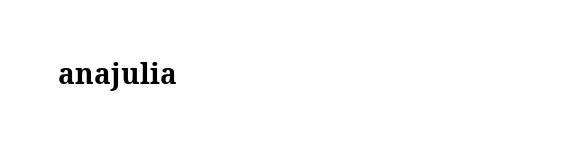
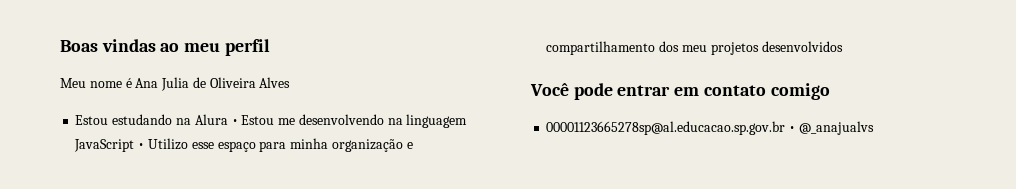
- anajulia
+ Boas vindas ao meu perfil
+ Meu nome é Ana Julia de Oliveira Alves
+ Estou estudando na Alura • Estou me desenvolvendo na linguagem JavaScript • Utilizo esse espaço para minha organização e compartilhamento dos meu projetos desenvolvidos
+ Você pode entrar em contato comigo
+ 00001123665278sp@al.educacao.sp.gov.br • @_anajualvs

